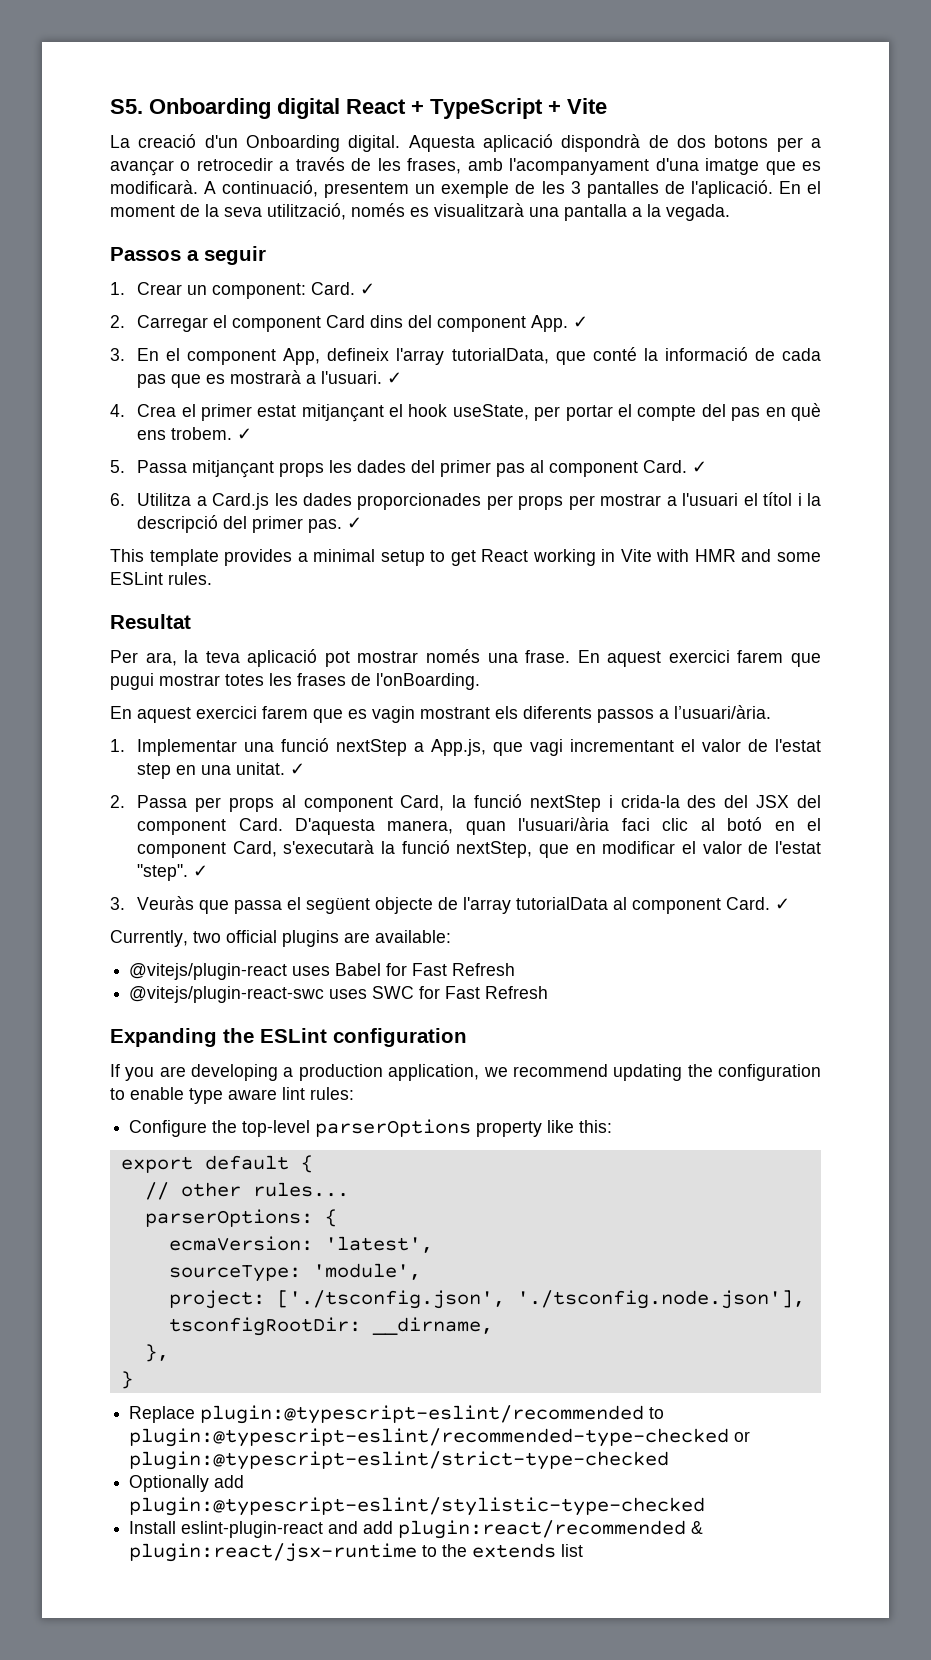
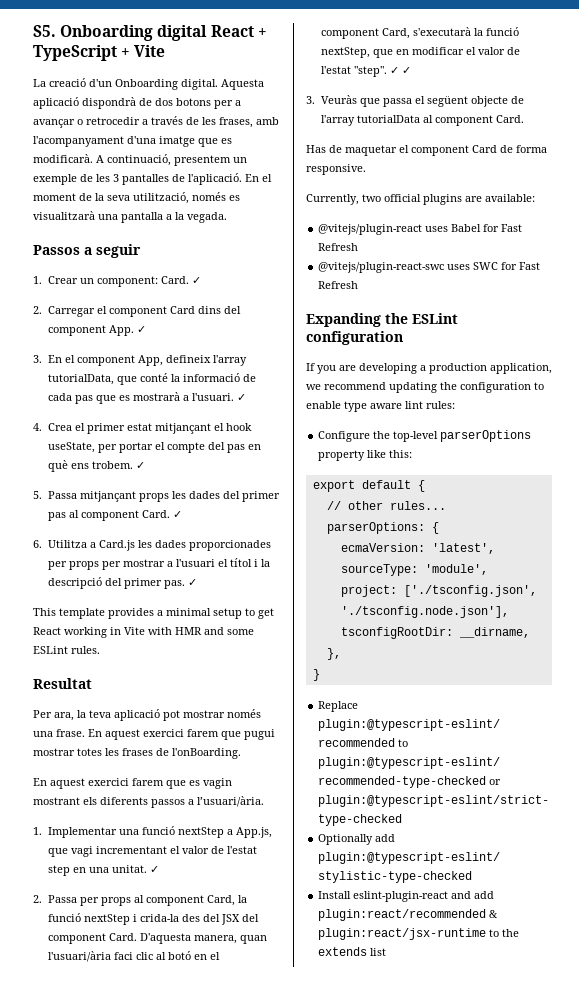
- D'aquesta manera, quan l'usuari/ària faci clic al botó en el component Card, s'executarà la funció nextStep, que en modificar el valor de l'estat "step". ✓
+ D'aquesta manera, quan l'usuari/ària faci clic al botó en el component Card, s'executarà la funció nextStep, que en modificar el valor de l'estat "step". ✓ ✓
- 3. Veuràs que passa el següent objecte de l'array tutorialData al component Card. ✓
+ 3. Veuràs que passa el següent objecte de l'array tutorialData al component Card.
+ Has de maquetar el component Card de forma responsive.

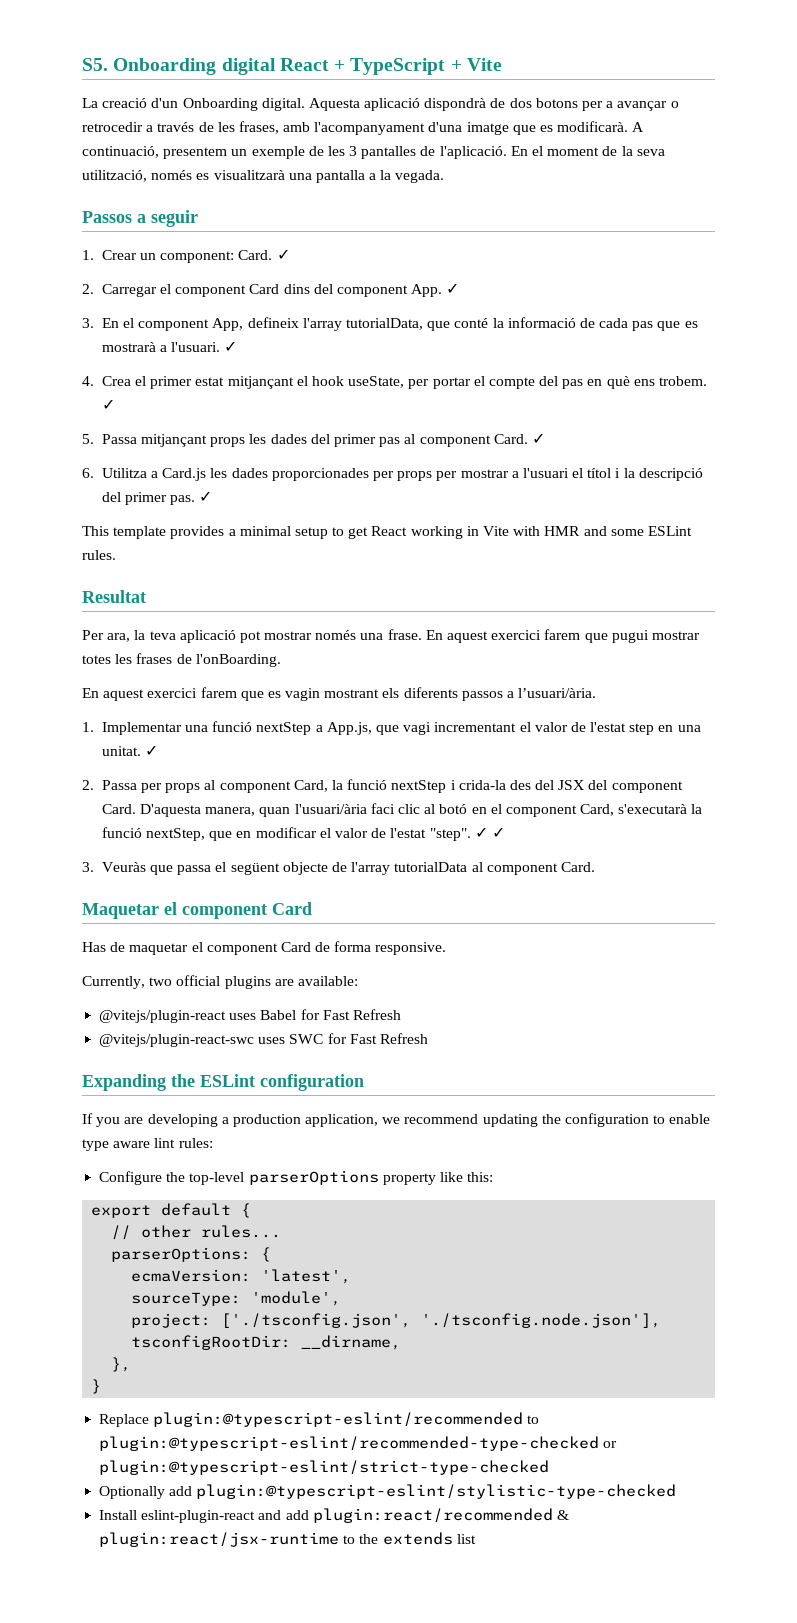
+ Maquetar el component Card

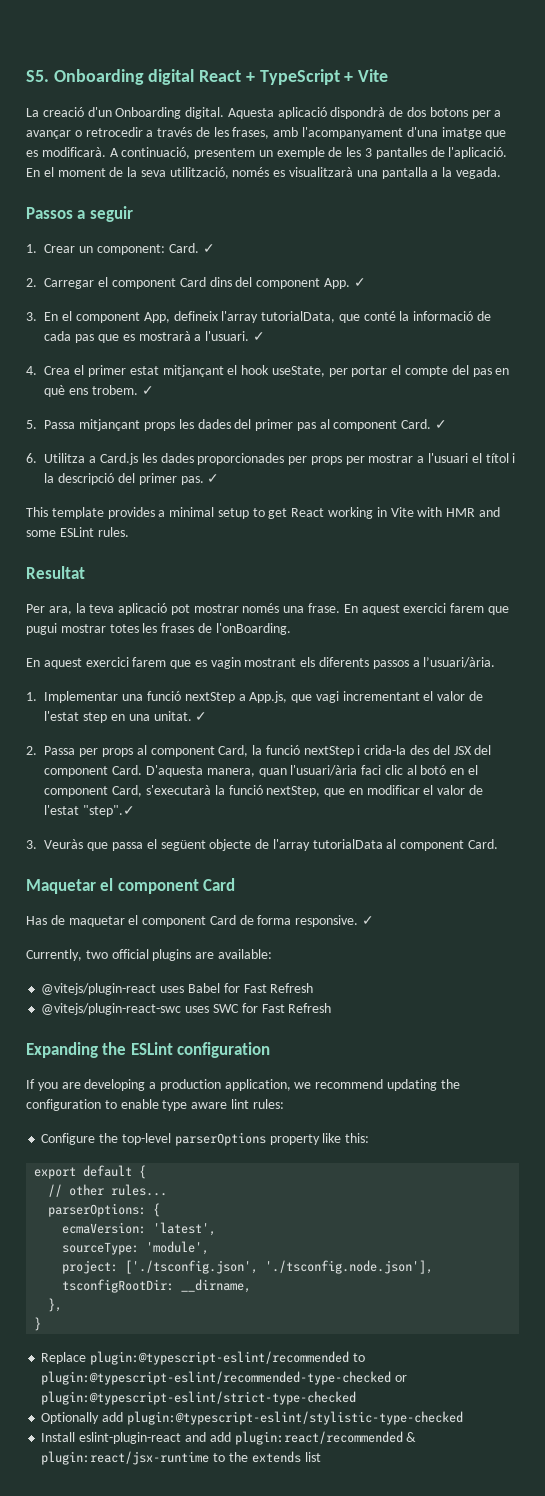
- D'aquesta manera, quan l'usuari/ària faci clic al botó en el component Card, s'executarà la funció nextStep, que en modificar el valor de l'estat "step". ✓ ✓
+ D'aquesta manera, quan l'usuari/ària faci clic al botó en el component Card, s'executarà la funció nextStep, que en modificar el valor de l'estat "step".✓
- Has de maquetar el component Card de forma responsive.
+ Has de maquetar el component Card de forma responsive. ✓

